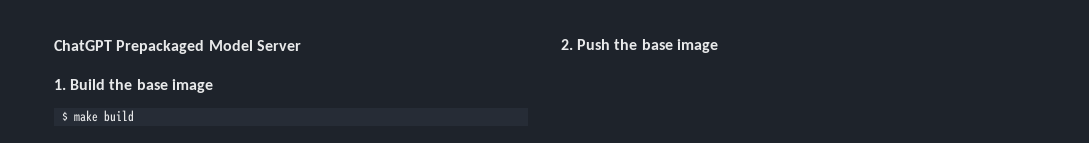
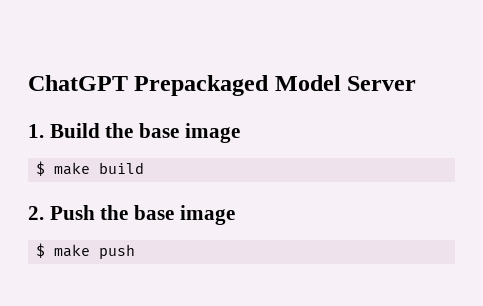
+ $ make push

